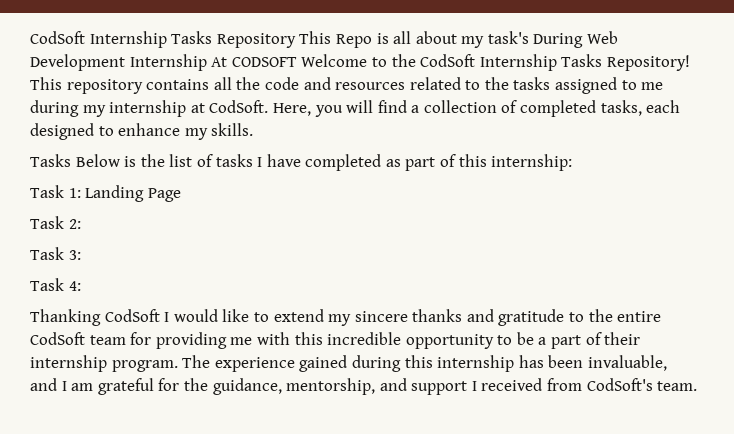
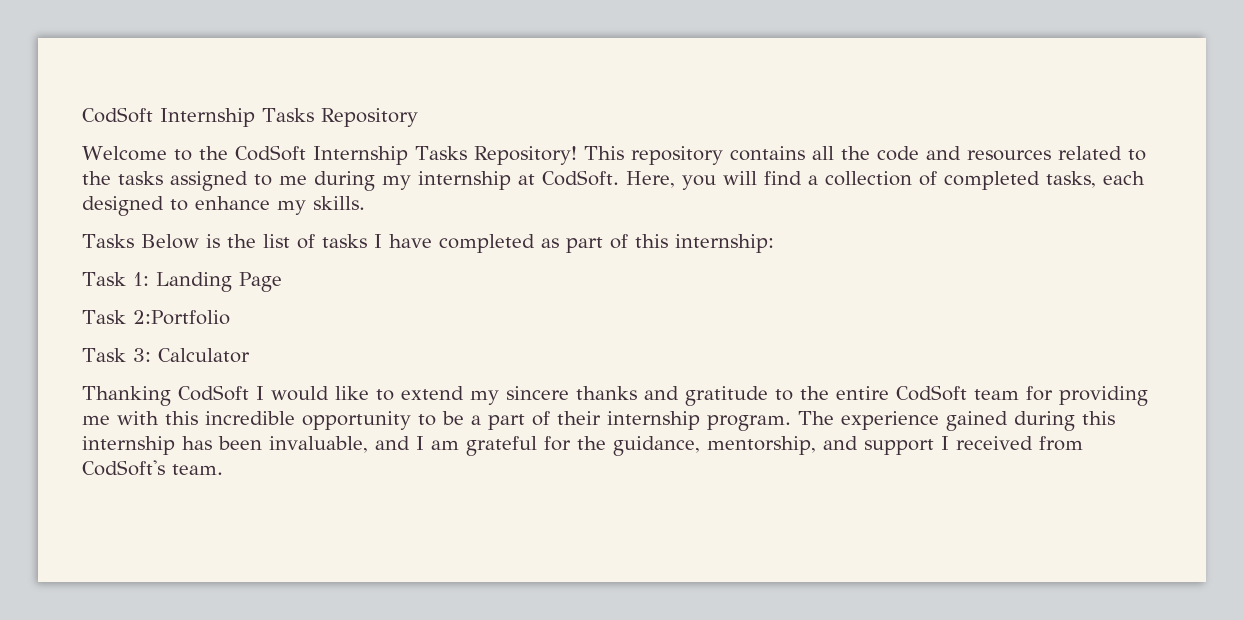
- CodSoft Internship Tasks Repository This Repo is all about my task's During Web Development Internship At CODSOFT Welcome to the CodSoft Internship Tasks Repository!
+ CodSoft Internship Tasks Repository
+ Welcome to the CodSoft Internship Tasks Repository!
- Task 2:
+ Task 2:Portfolio
- Task 3:
- Task 4:
+ Task 3: Calculator

